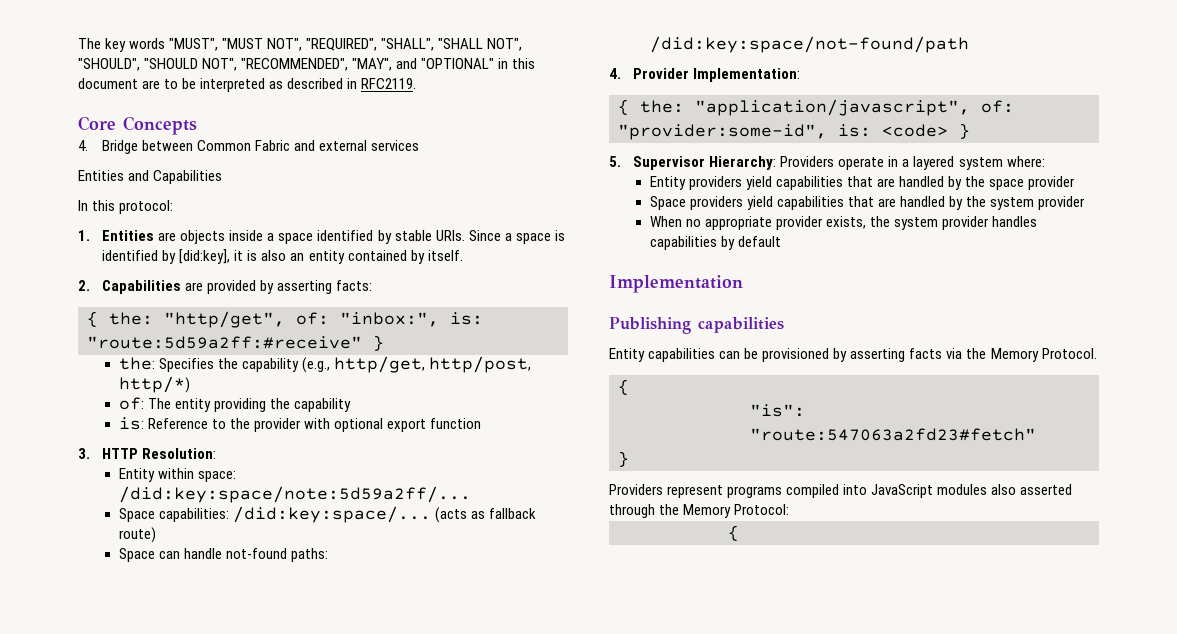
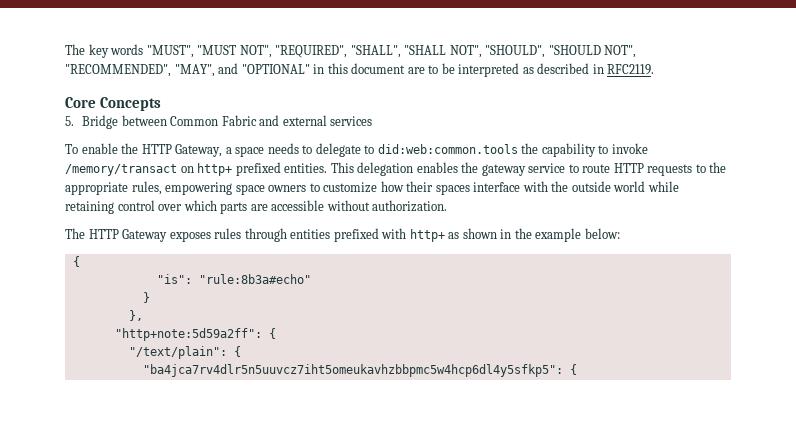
- 4. Bridge between Common Fabric and external services
+ 5. Bridge between Common Fabric and external services
- Entities and Capabilities
- In this protocol:
- 1. Entities are objects inside a space identified by stable URIs. Since a space is identified by [did:key], it is also an entity contained by itself.
- 2. Capabilities are provided by asserting facts:
- { the: "http/get", of: "inbox:", is: "route:5d59a2ff:#receive" }
- the: Specifies the capability (e.g., http/get, http/post, http/*)
- of: The entity providing the capability
- is: Reference to the provider with optional export function
- 3. HTTP Resolution:
- Entity within space: /did:key:space/note:5d59a2ff/...
- Space capabilities: /did:key:space/... (acts as fallback route)
- Space can handle not-found paths: /did:key:space/not-found/path
- 4. Provider Implementation:
- { the: "application/javascript", of: "provider:some-id", is: <code> }
- 5. Supervisor Hierarchy: Providers operate in a layered system where:
- Entity providers yield capabilities that are handled by the space provider
- Space providers yield capabilities that are handled by the system provider
- When no appropriate provider exists, the system provider handles capabilities by default
- Implementation
- Publishing capabilities
- Entity capabilities can be provisioned by asserting facts via the Memory Protocol.
+ To enable the HTTP Gateway, a space needs to delegate to did:web:common.tools the capability to invoke /memory/transact on http+ prefixed entities. This delegation enables the gateway service to route HTTP requests to the appropriate rules, empowering space owners to customize how their spaces interface with the outside world while retaining control over which parts are accessible without authorization.
+ The HTTP Gateway exposes rules through entities prefixed with http+ as shown in the example below:
- "is": "route:547063a2fd23#fetch"
+ "is": "rule:8b3a#echo"
  }
- Providers represent programs compiled into JavaScript modules also asserted through the Memory Protocol:
- {
+ },
+ "http+note:5d59a2ff": {
+ "/text/plain": {
+ "ba4jca7rv4dlr5n5uuvcz7iht5omeukavhzbbpmc5w4hcp6dl4y5sfkp5": {

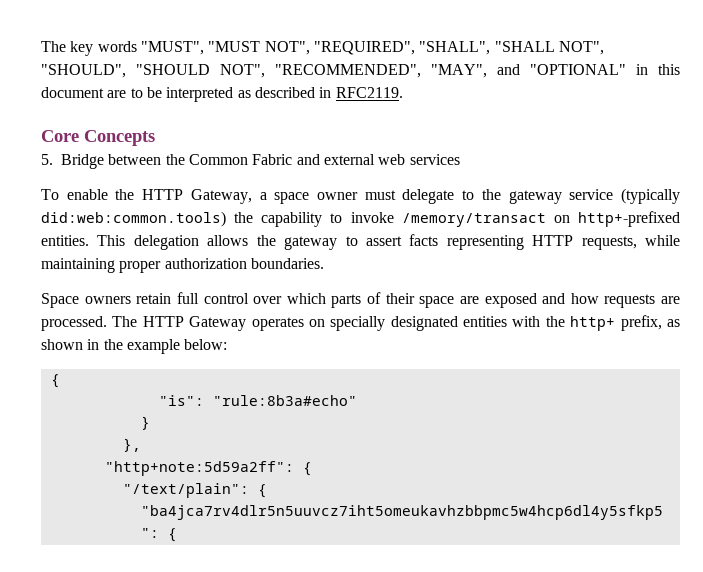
- 5. Bridge between Common Fabric and external services
+ 5. Bridge between the Common Fabric and external web services
- To enable the HTTP Gateway, a space needs to delegate to did:web:common.tools the capability to invoke /memory/transact on http+ prefixed entities.
+ To enable the HTTP Gateway, a space owner must delegate to the gateway service (typically did:web:common.tools) the capability to invoke /memory/transact on http+-prefixed entities.
- This delegation enables the gateway service to route HTTP requests to the appropriate rules, empowering space owners to customize how their spaces interface with the outside world while retaining control over which parts are accessible without authorization.
- The HTTP Gateway exposes rules through entities prefixed with http+ as shown in the example below:
+ This delegation allows the gateway to assert facts representing HTTP requests, while maintaining proper authorization boundaries.
+ Space owners retain full control over which parts of their space are exposed and how requests are processed. The HTTP Gateway operates on specially designated entities with the http+ prefix, as shown in the example below:

